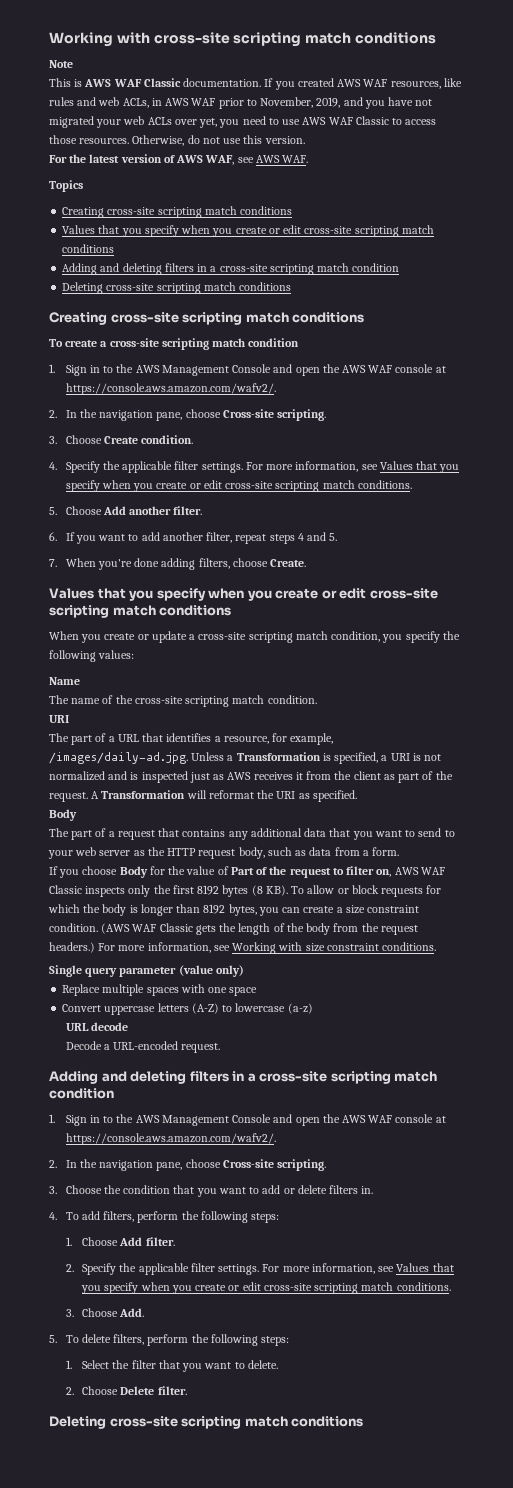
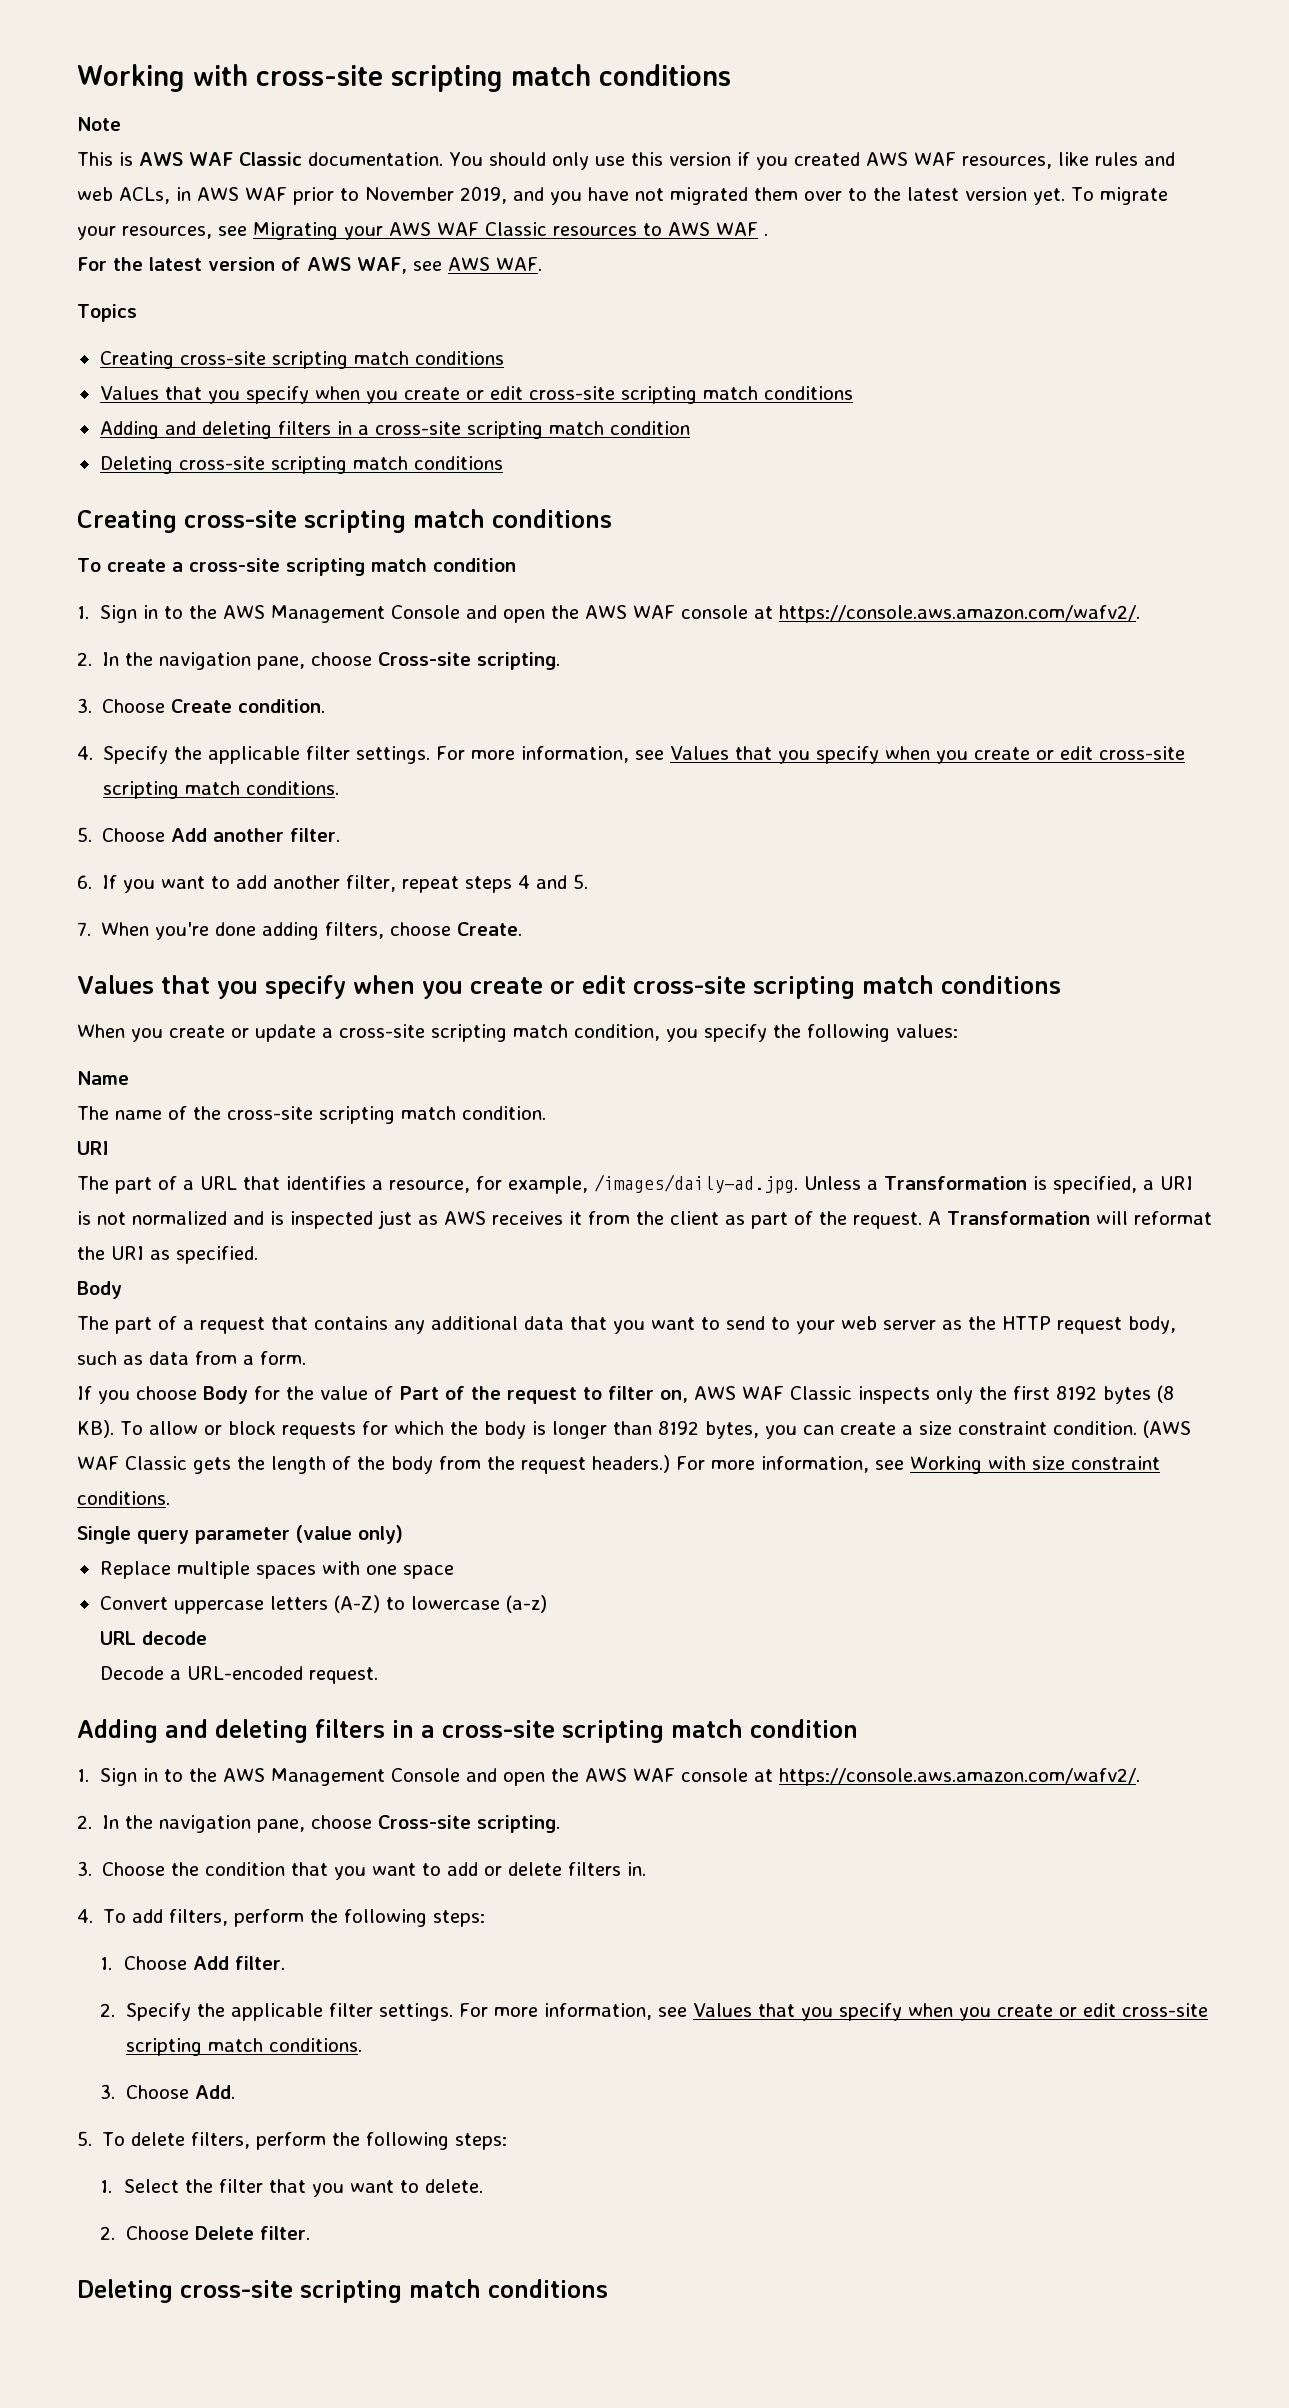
- If you created AWS WAF resources, like rules and web ACLs, in AWS WAF prior to November, 2019, and you have not migrated your web ACLs over yet, you need to use AWS WAF Classic to access those resources. Otherwise, do not use this version.
+ You should only use this version if you created AWS WAF resources, like rules and web ACLs, in AWS WAF prior to November 2019, and you have not migrated them over to the latest version yet. To migrate your resources, see Migrating your AWS WAF Classic resources to AWS WAF .

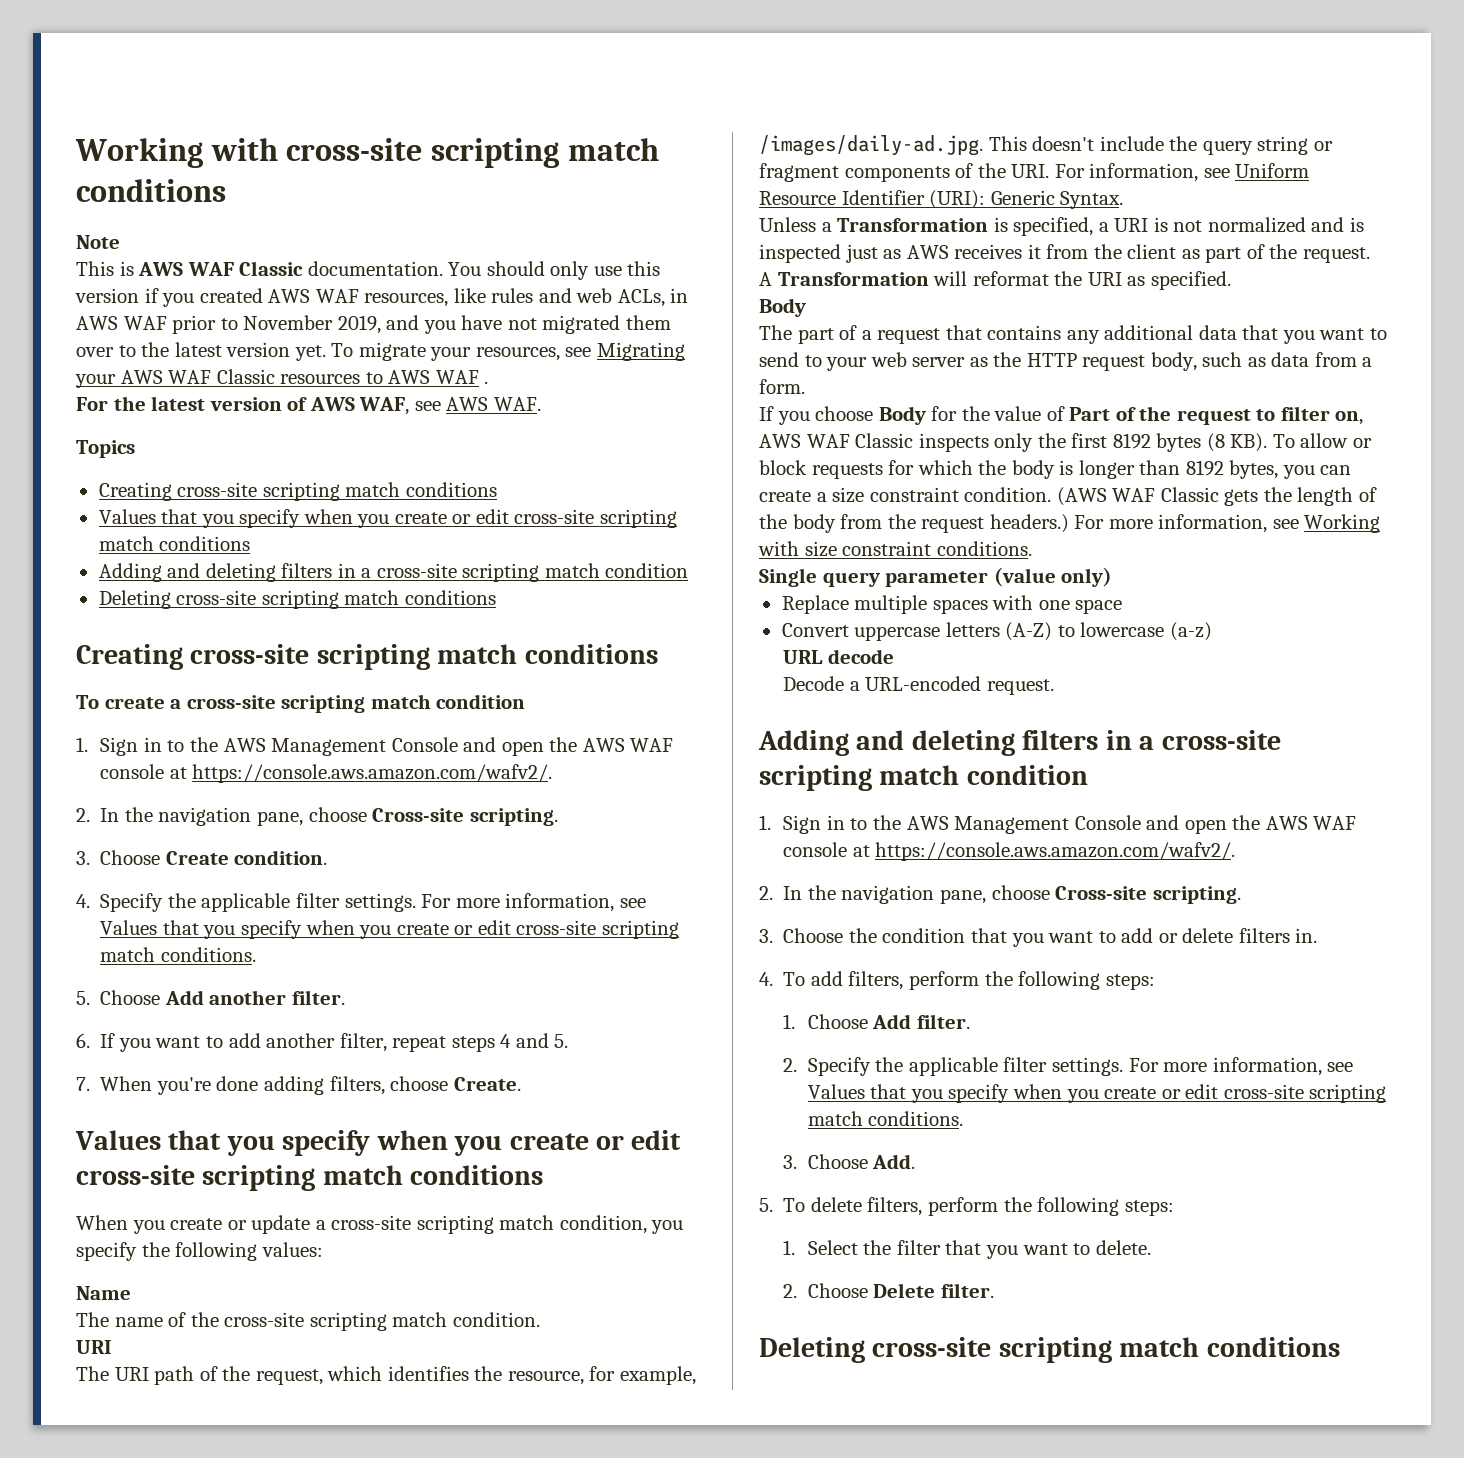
- The part of a URL that identifies a resource, for example, /images/daily-ad.jpg. Unless a Transformation is specified, a URI is not normalized and is inspected just as AWS receives it from the client as part of the request.
+ The URI path of the request, which identifies the resource, for example, /images/daily-ad.jpg. This doesn't include the query string or fragment components of the URI. For information, see Uniform Resource Identifier (URI): Generic Syntax.
+ Unless a Transformation is specified, a URI is not normalized and is inspected just as AWS receives it from the client as part of the request.

